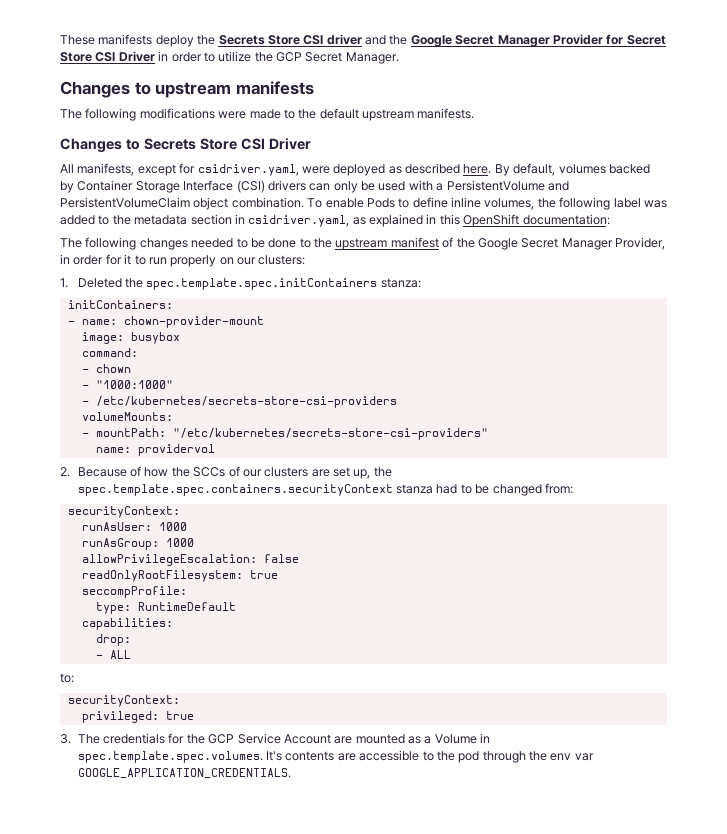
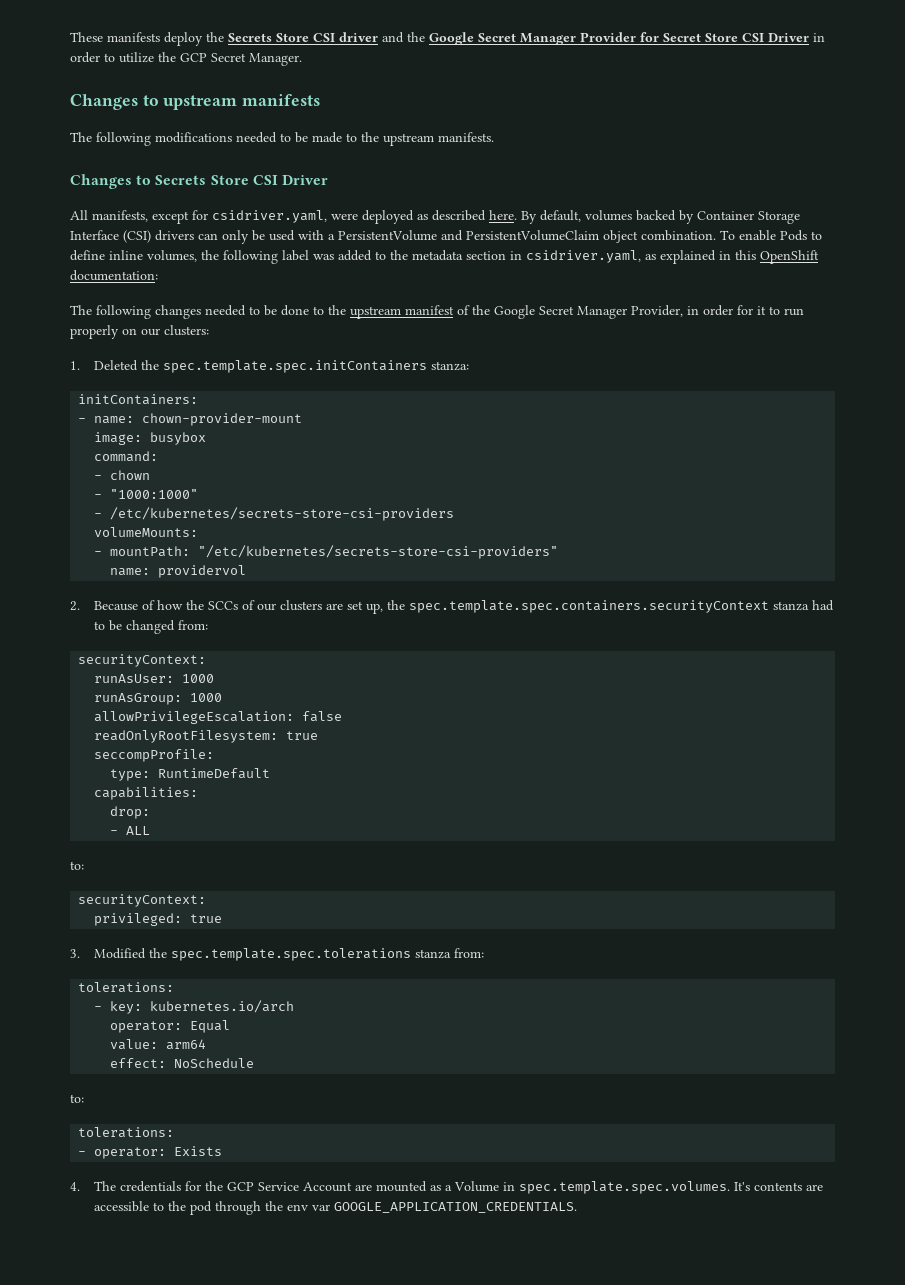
- The following modifications were made to the default upstream manifests.
+ The following modifications needed to be made to the upstream manifests.
- 3. The credentials for the GCP Service Account are mounted as a Volume in spec.template.spec.volumes. It's contents are accessible to the pod through the env var GOOGLE_APPLICATION_CREDENTIALS.
+ 3. Modified the spec.template.spec.tolerations stanza from:
+ tolerations:
+ - key: kubernetes.io/arch
+ operator: Equal
+ value: arm64
+ effect: NoSchedule
+ to:
+ tolerations:
+ - operator: Exists
+ 4. The credentials for the GCP Service Account are mounted as a Volume in spec.template.spec.volumes. It's contents are accessible to the pod through the env var GOOGLE_APPLICATION_CREDENTIALS.

